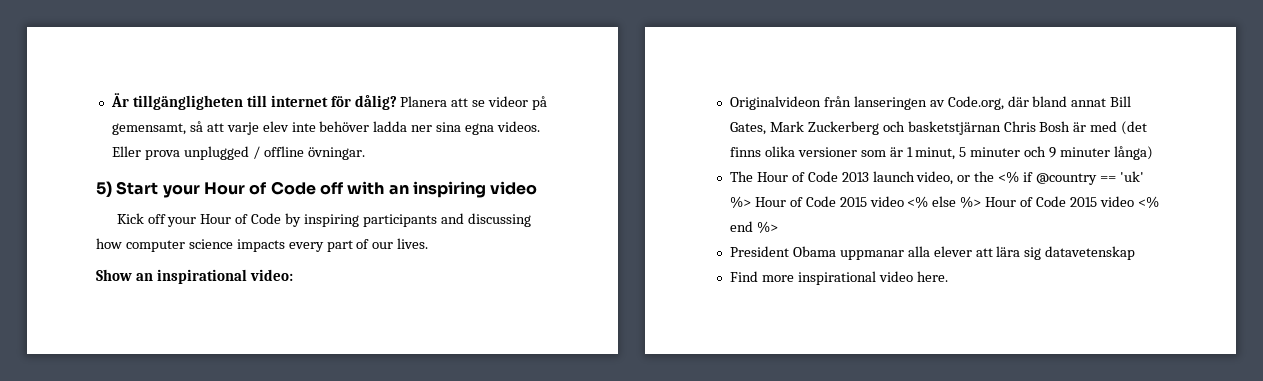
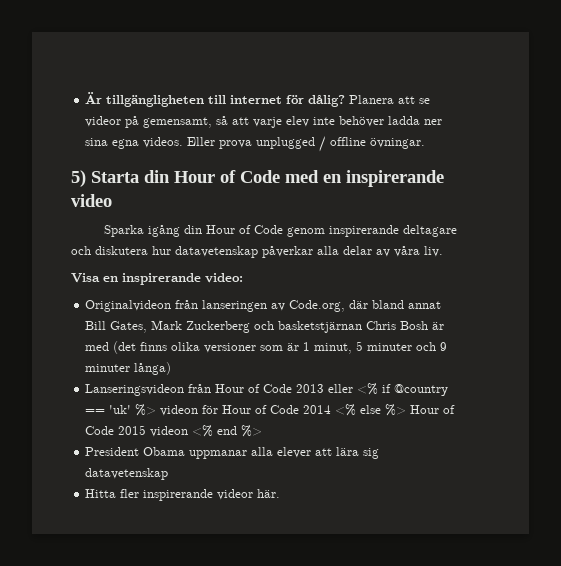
- 5) Start your Hour of Code off with an inspiring video
- Kick off your Hour of Code by inspiring participants and discussing how computer science impacts every part of our lives.
- Show an inspirational video:
+ 5) Starta din Hour of Code med en inspirerande video
+ Sparka igång din Hour of Code genom inspirerande deltagare och diskutera hur datavetenskap påverkar alla delar av våra liv.
+ Visa en inspirerande video:
- The Hour of Code 2013 launch video, or the <% if @country == 'uk' %> Hour of Code 2015 video <% else %> Hour of Code 2015 video <% end %>
+ Lanseringsvideon från Hour of Code 2013 eller <% if @country == 'uk' %> videon för Hour of Code 2014 <% else %> Hour of Code 2015 videon <% end %>
- Find more inspirational video here.
+ Hitta fler inspirerande videor här.

